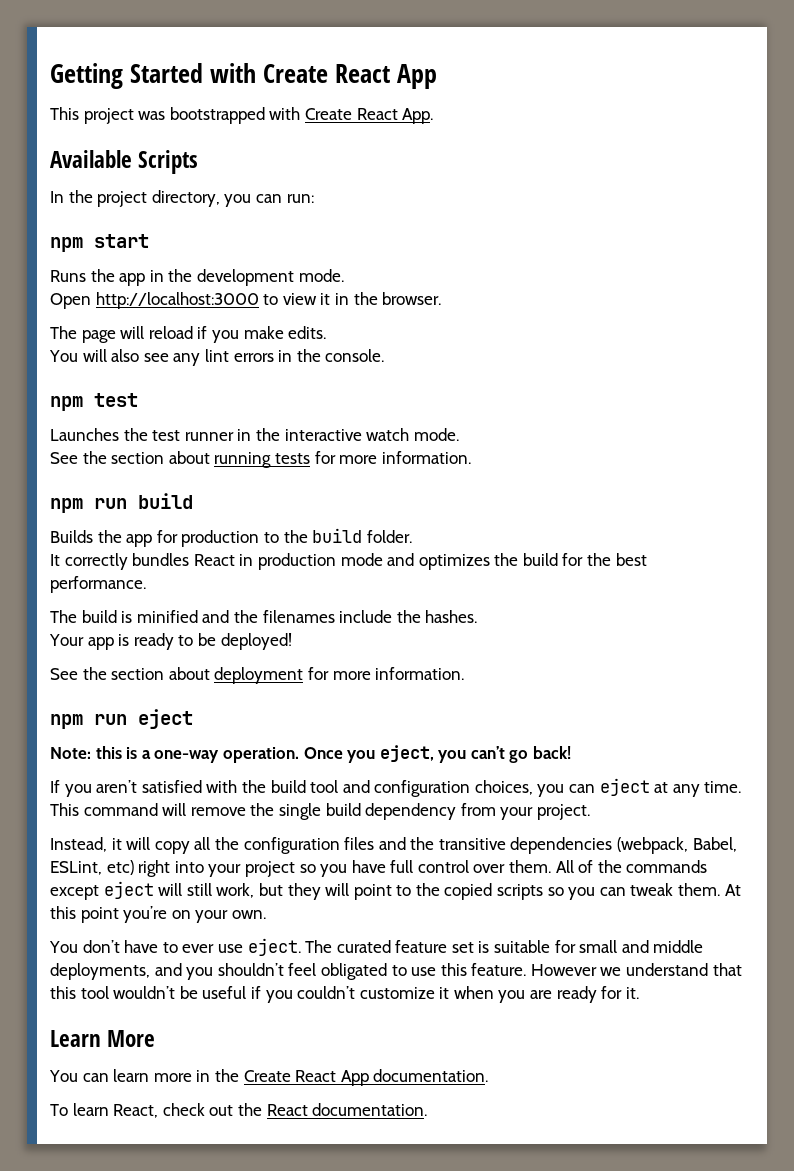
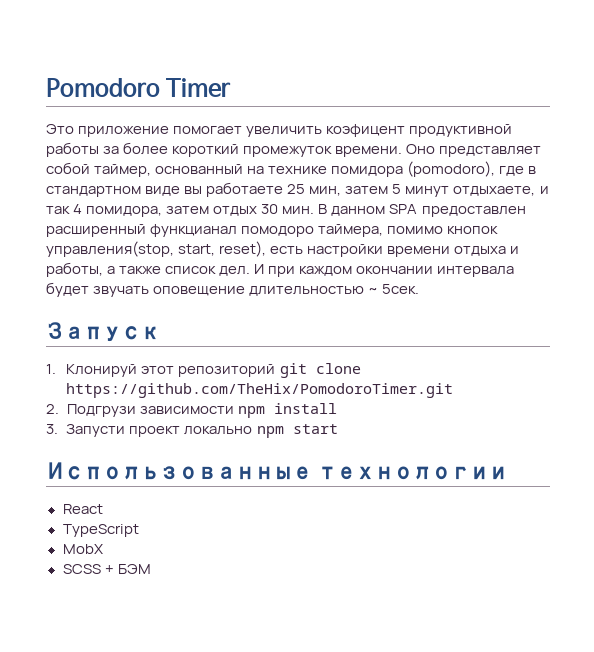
- Getting Started with Create React App
- This project was bootstrapped with Create React App.
- Available Scripts
- In the project directory, you can run:
- npm start
- Runs the app in the development mode.
- Open http://localhost:3000 to view it in the browser.
- The page will reload if you make edits.
- You will also see any lint errors in the console.
- npm test
- Launches the test runner in the interactive watch mode.
- See the section about running tests for more information.
- npm run build
- Builds the app for production to the build folder.
- It correctly bundles React in production mode and optimizes the build for the best performance.
- The build is minified and the filenames include the hashes.
- Your app is ready to be deployed!
- See the section about deployment for more information.
- npm run eject
- Note: this is a one-way operation. Once you eject, you can’t go back!
- If you aren’t satisfied with the build tool and configuration choices, you can eject at any time. This command will remove the single build dependency from your project.
- Instead, it will copy all the configuration files and the transitive dependencies (webpack, Babel, ESLint, etc) right into your project so you have full control over them. All of the commands except eject will still work, but they will point to the copied scripts so you can tweak them. At this point you’re on your own.
- You don’t have to ever use eject. The curated feature set is suitable for small and middle deployments, and you shouldn’t feel obligated to use this feature. However we understand that this tool wouldn’t be useful if you couldn’t customize it when you are ready for it.
- Learn More
- You can learn more in the Create React App documentation.
- To learn React, check out the React documentation.
+ Pomodoro Timer
+ Это приложение помогает увеличить коэфицент продуктивной работы за более короткий промежуток времени. Оно представляет собой таймер, основанный на технике помидора (pomodoro), где в стандартном виде вы работаете 25 мин, затем 5 минут отдыхаете, и так 4 помидора, затем отдых 30 мин. В данном SPA предоставлен расширенный функцианал помодоро таймера, помимо кнопок управления(stop, start, reset), есть настройки времени отдыха и работы, а также список дел. И при каждом окончании интервала будет звучать оповещение длительностью ~ 5сек.
+ Запуск
+ 1. Клонируй этот репозиторий git clone https://github.com/TheHix/PomodoroTimer.git
+ 2. Подгрузи зависимости npm install
+ 3. Запусти проект локально npm start
+ Использованные технологии
+ React
+ TypeScript
+ MobX
+ SCSS + БЭМ

